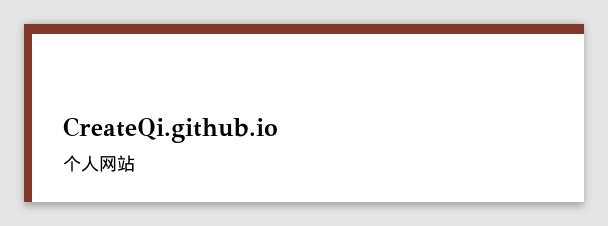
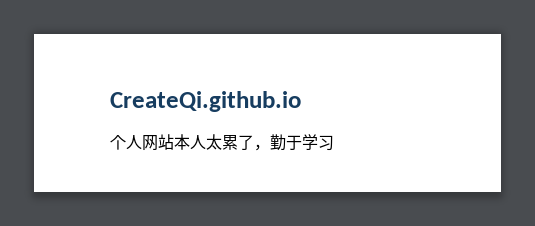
- 个人网站
+ 个人网站本人太累了，勤于学习

